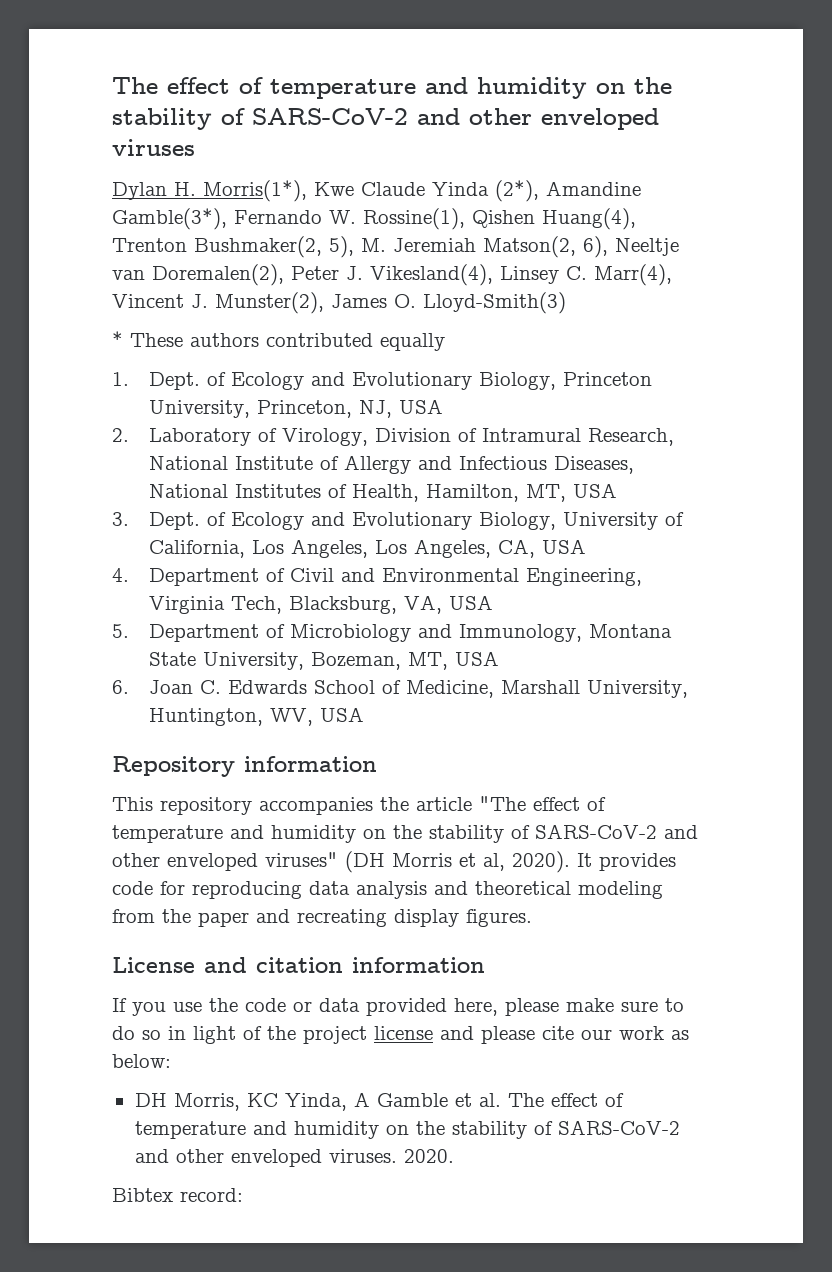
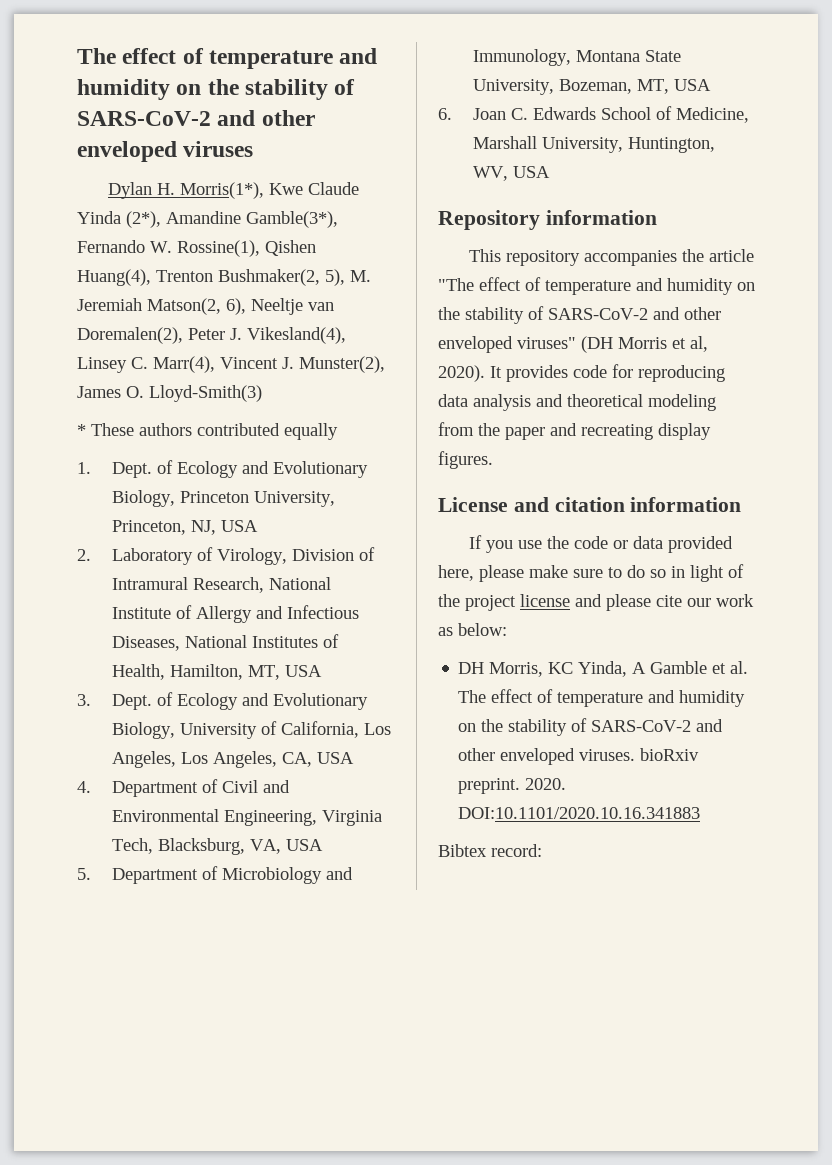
- DH Morris, KC Yinda, A Gamble et al. The effect of temperature and humidity on the stability of SARS-CoV-2 and other enveloped viruses.
+ DH Morris, KC Yinda, A Gamble et al. The effect of temperature and humidity on the stability of SARS-CoV-2 and other enveloped viruses. bioRxiv preprint.
+ DOI:10.1101/2020.10.16.341883

